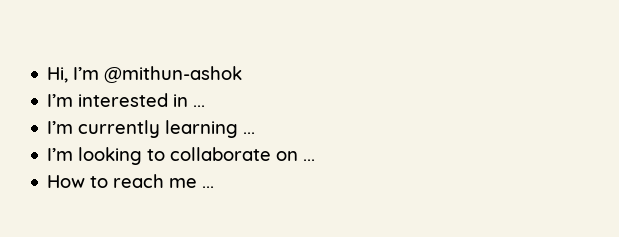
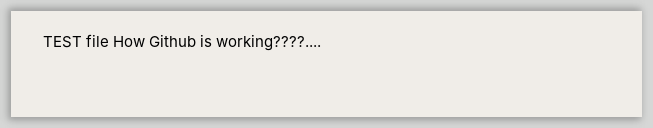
- Hi, I’m @mithun-ashok
- I’m interested in ...
- I’m currently learning ...
- I’m looking to collaborate on ...
- How to reach me ...
+ TEST file How Github is working????....

